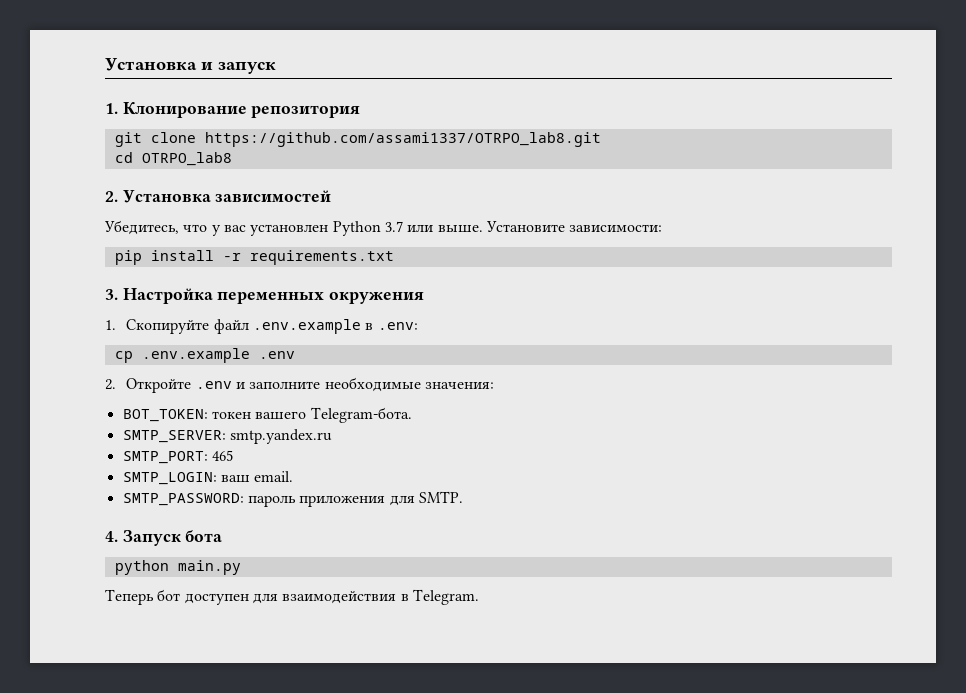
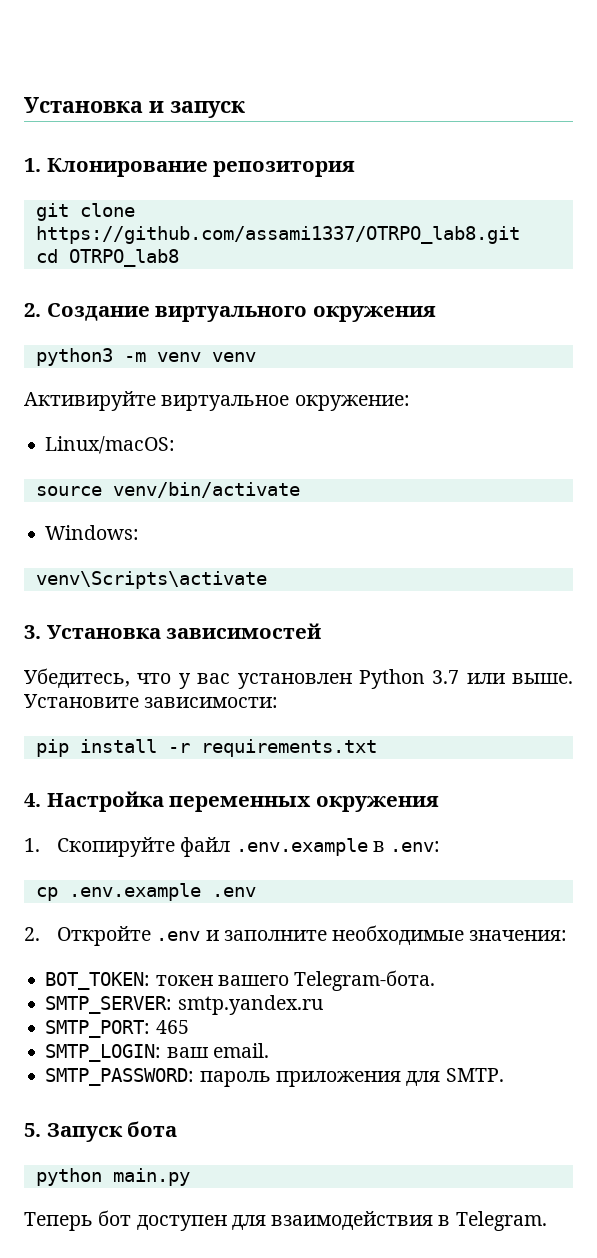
- 2. Установка зависимостей
+ 2. Создание виртуального окружения
+ python3 -m venv venv
+ Активируйте виртуальное окружение:
+ Linux/macOS:
+ source venv/bin/activate
+ Windows:
+ venv\Scripts\activate
+ 3. Установка зависимостей
- 3. Настройка переменных окружения
+ 4. Настройка переменных окружения
- 4. Запуск бота
+ 5. Запуск бота

